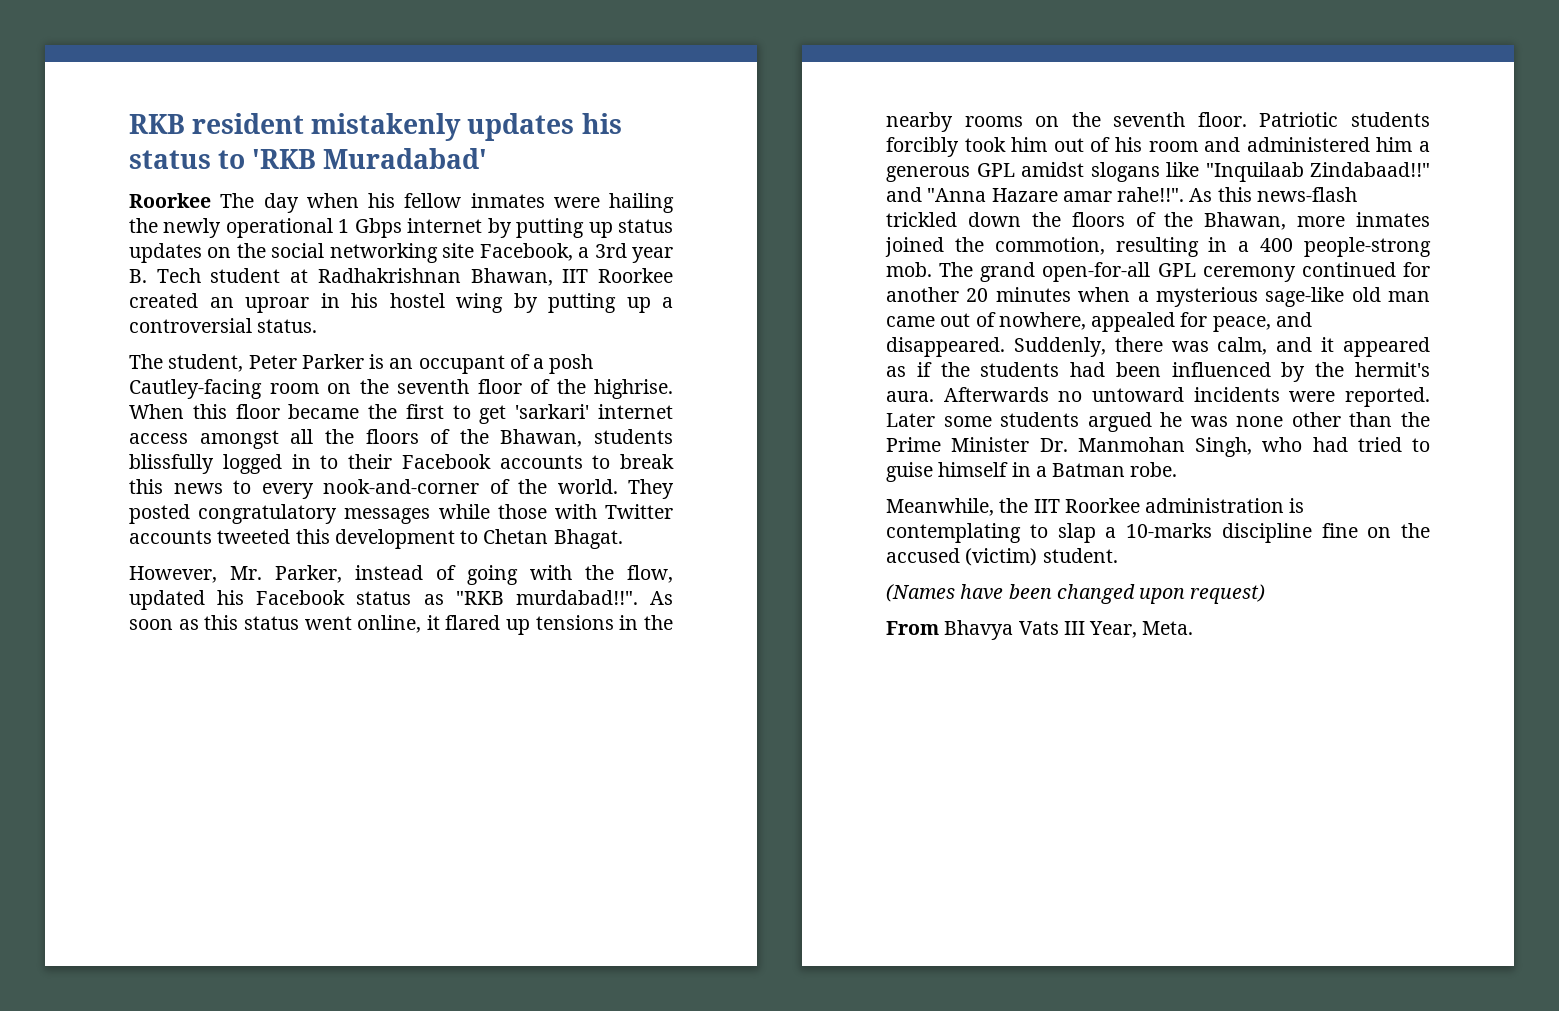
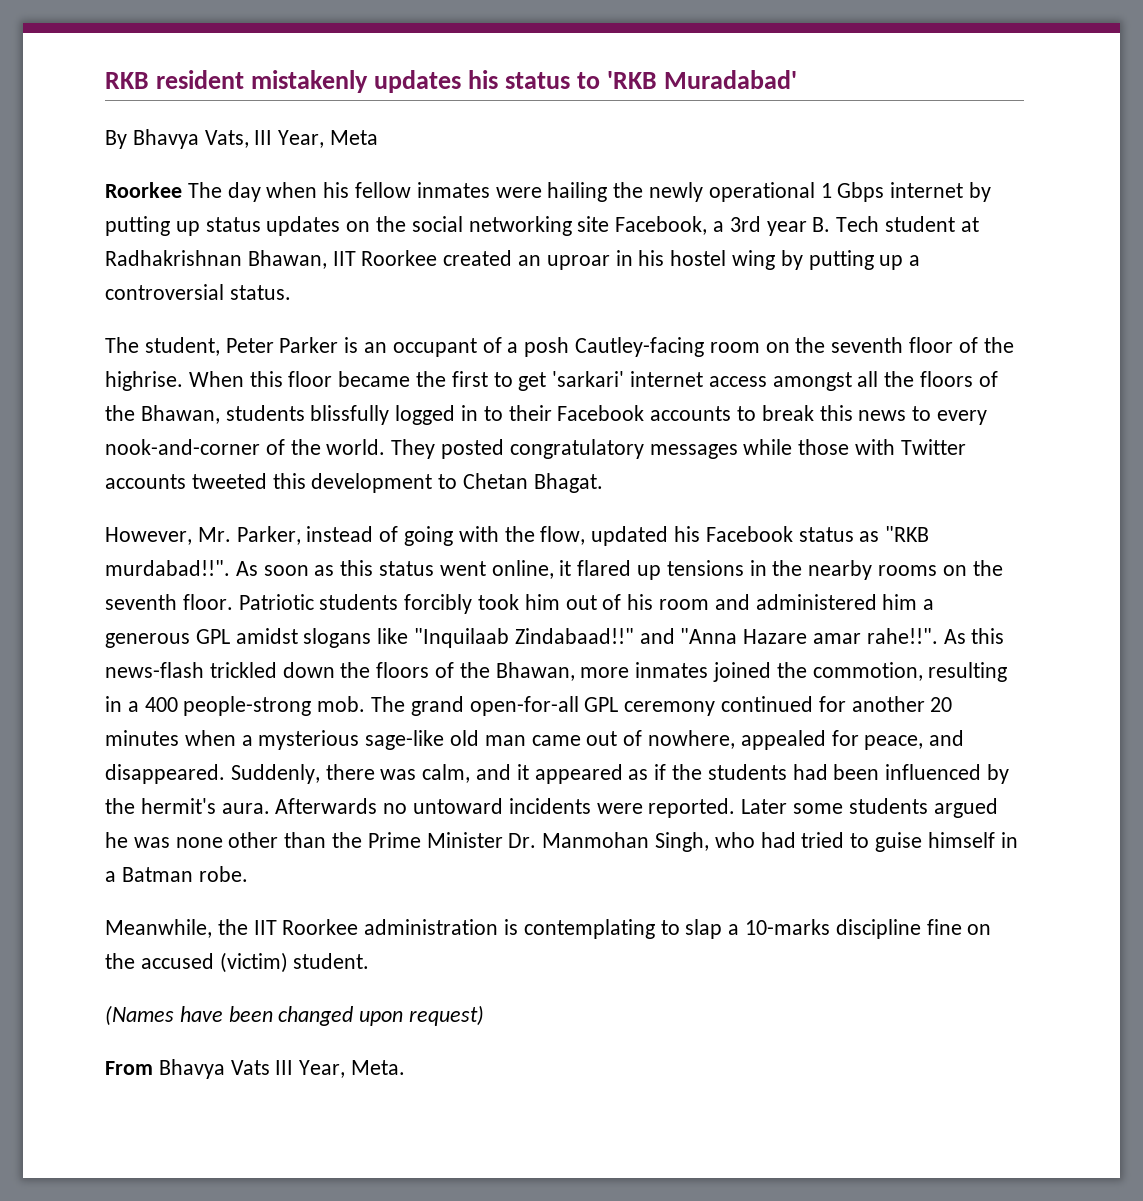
+ By Bhavya Vats, III Year, Meta

